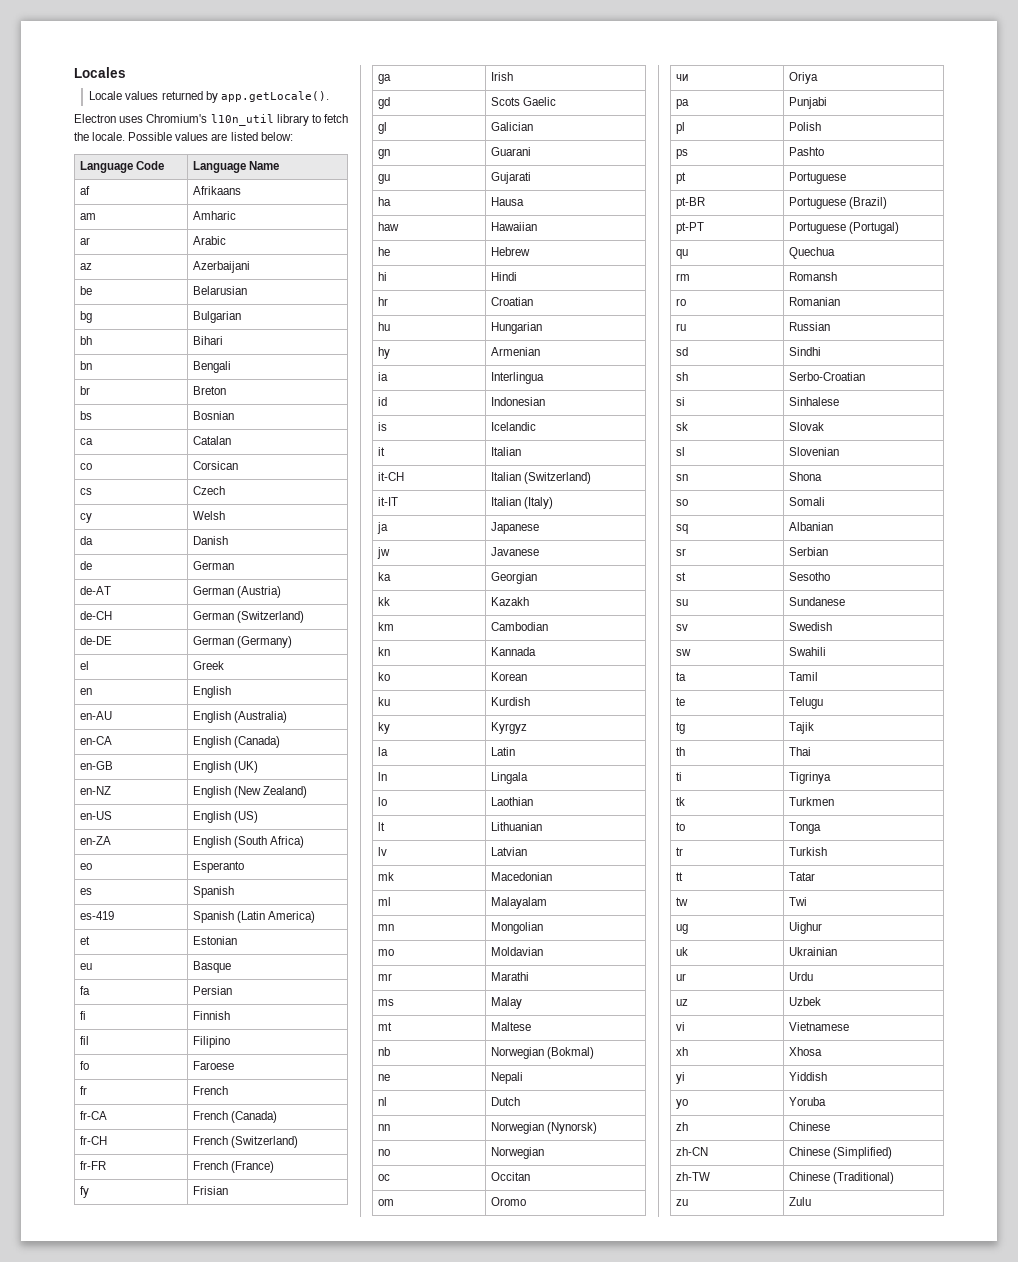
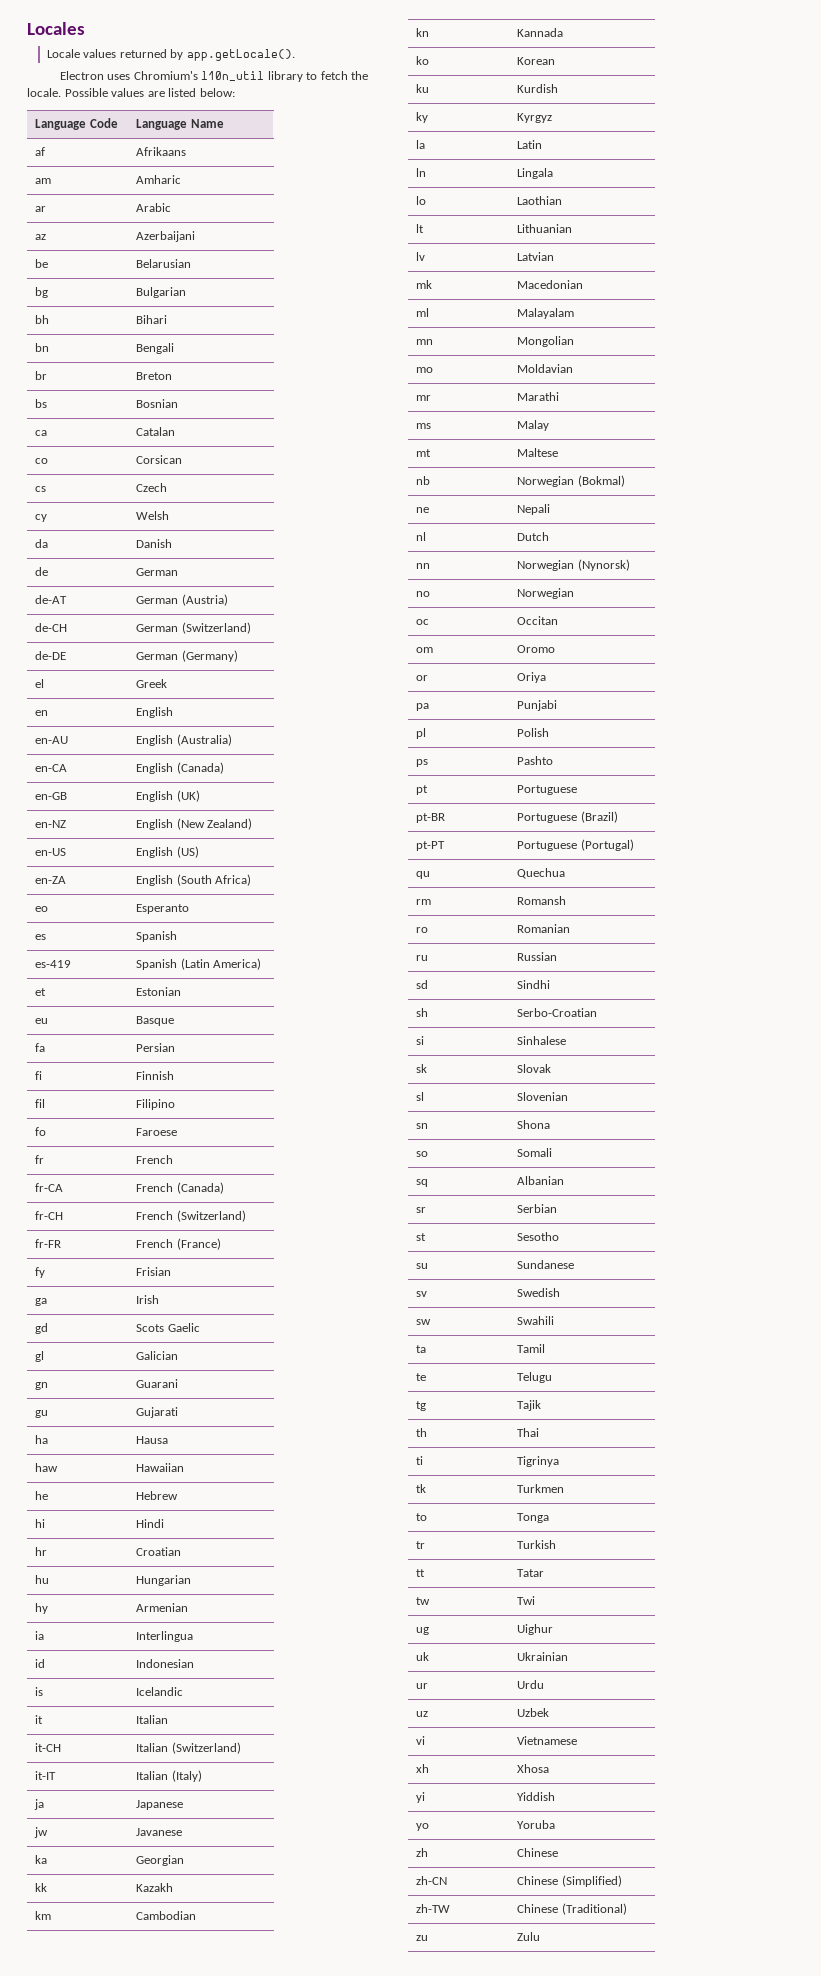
- чи | Oriya
+ or | Oriya

